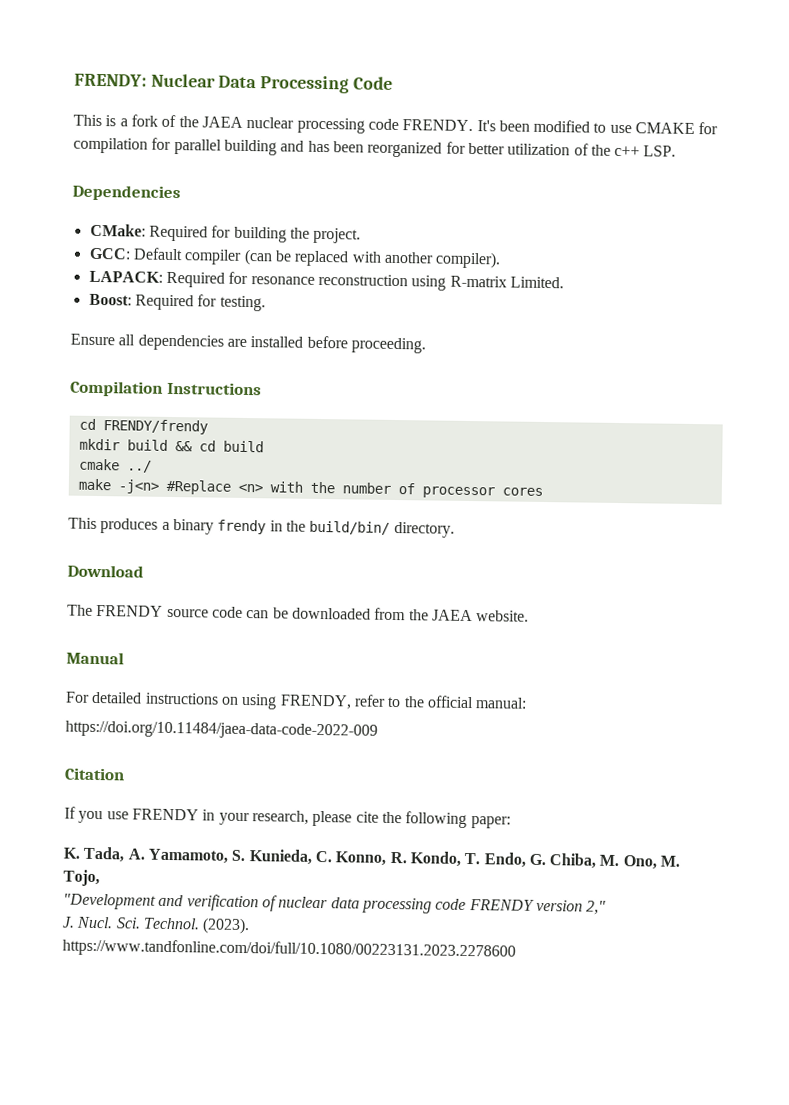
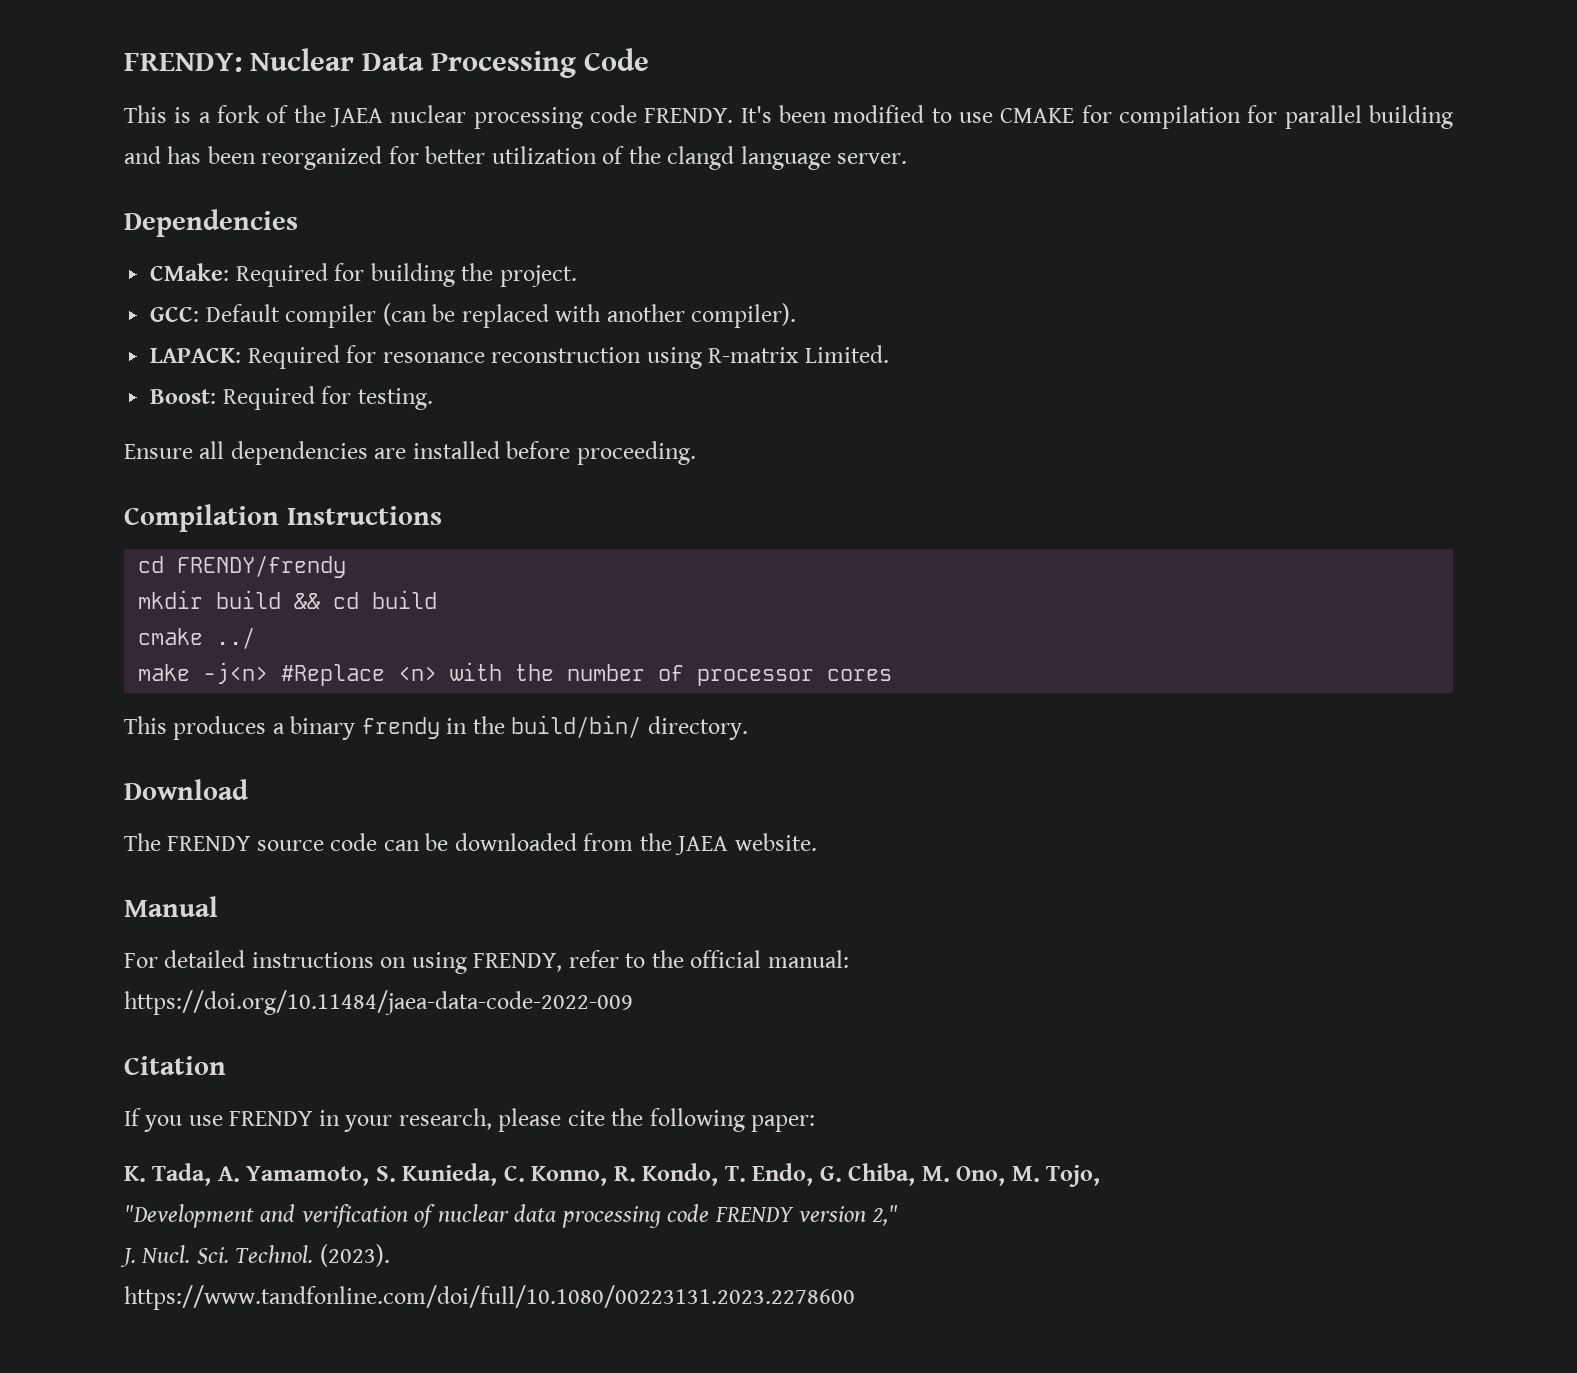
- It's been modified to use CMAKE for compilation for parallel building and has been reorganized for better utilization of the c++ LSP.
+ It's been modified to use CMAKE for compilation for parallel building and has been reorganized for better utilization of the clangd language server.

